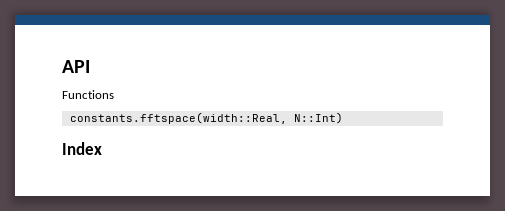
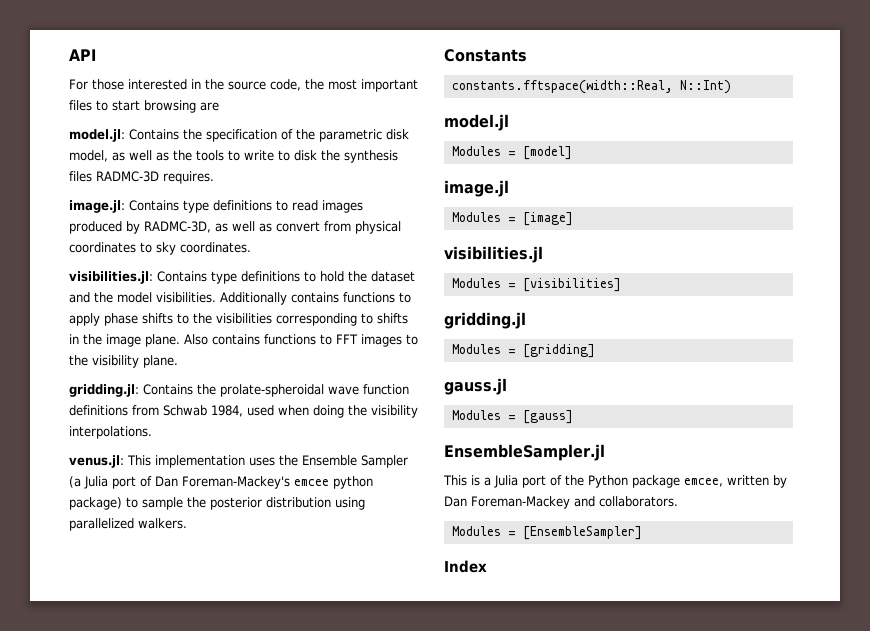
- Functions
+ For those interested in the source code, the most important files to start browsing are
+ model.jl: Contains the specification of the parametric disk model, as well as the tools to write to disk the synthesis files RADMC-3D requires.
+ image.jl: Contains type definitions to read images produced by RADMC-3D, as well as convert from physical coordinates to sky coordinates.
+ visibilities.jl: Contains type definitions to hold the dataset and the model visibilities. Additionally contains functions to apply phase shifts to the visibilities corresponding to shifts in the image plane. Also contains functions to FFT images to the visibility plane.
+ gridding.jl: Contains the prolate-spheroidal wave function definitions from Schwab 1984, used when doing the visibility interpolations.
+ venus.jl: This implementation uses the Ensemble Sampler (a Julia port of Dan Foreman-Mackey's emcee python package) to sample the posterior distribution using parallelized walkers.
+ Constants
  constants.fftspace(width::Real, N::Int)
+ model.jl
+ Modules = [model]
+ image.jl
+ Modules = [image]
+ visibilities.jl
+ Modules = [visibilities]
+ gridding.jl
+ Modules = [gridding]
+ gauss.jl
+ Modules = [gauss]
+ EnsembleSampler.jl
+ This is a Julia port of the Python package emcee, written by Dan Foreman-Mackey and collaborators.
+ Modules = [EnsembleSampler]

